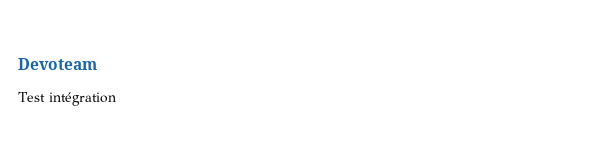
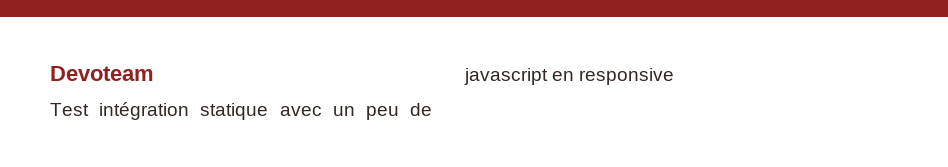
- Test intégration
+ Test intégration statique avec un peu de javascript en responsive

